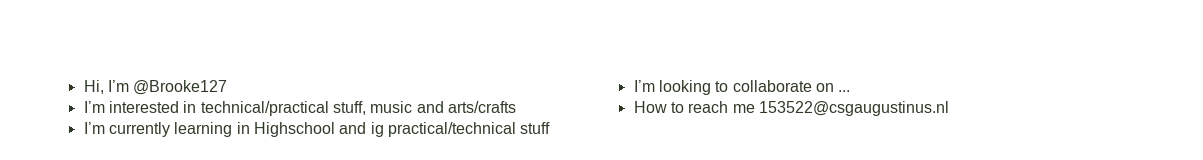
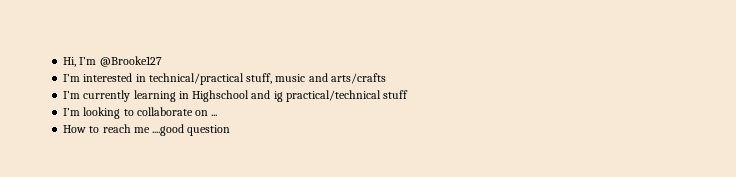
- How to reach me 153522@csgaugustinus.nl
+ How to reach me ....good question

